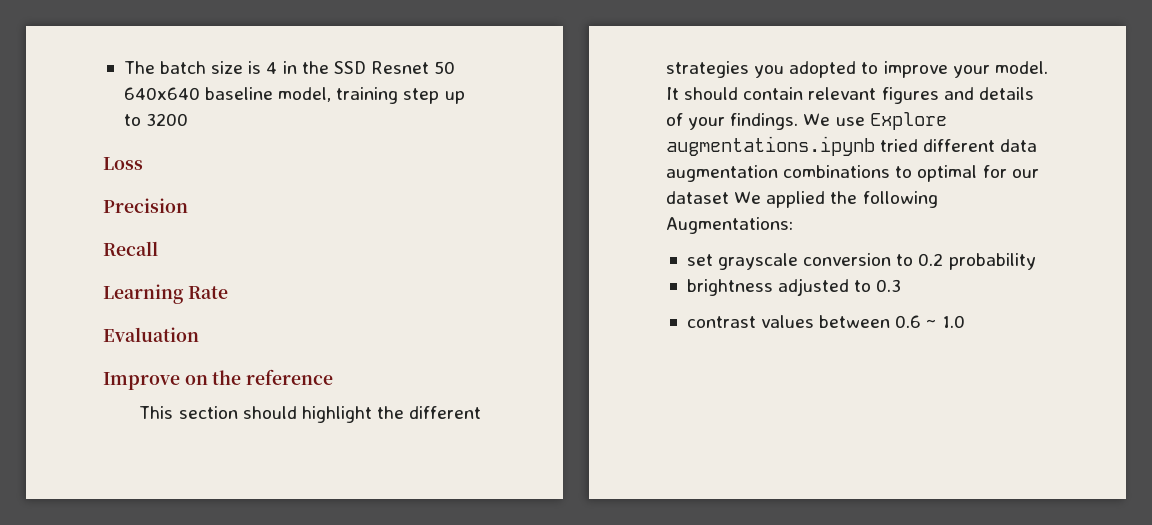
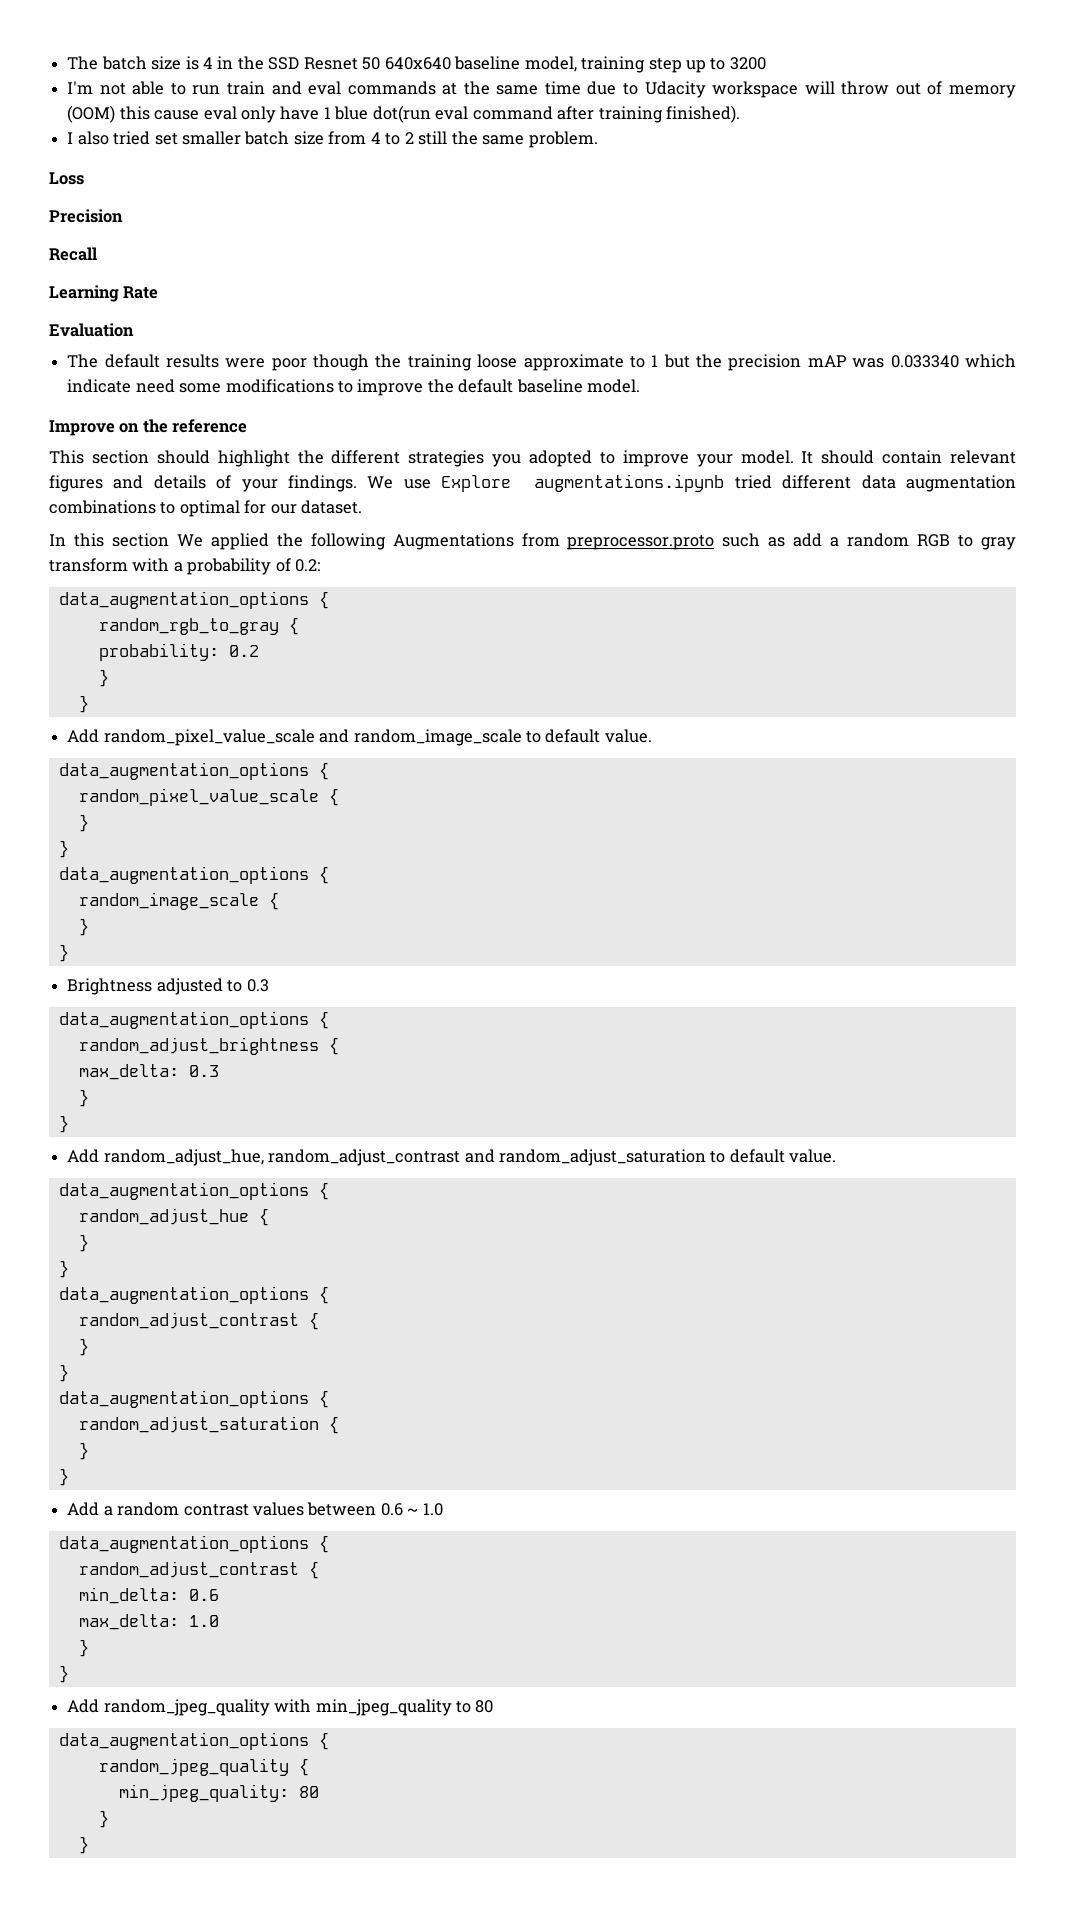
+ I'm not able to run train and eval commands at the same time due to Udacity workspace will throw out of memory (OOM) this cause eval only have 1 blue dot(run eval command after training finished).
+ I also tried set smaller batch size from 4 to 2 still the same problem.
+ The default results were poor though the training loose approximate to 1 but the precision mAP was 0.033340 which indicate need some modifications to improve the default baseline model.
- We use Explore augmentations.ipynb tried different data augmentation combinations to optimal for our dataset We applied the following Augmentations:
- set grayscale conversion to 0.2 probability
- brightness adjusted to 0.3
- contrast values between 0.6 ~ 1.0
+ We use Explore augmentations.ipynb tried different data augmentation combinations to optimal for our dataset.
+ In this section We applied the following Augmentations from preprocessor.proto such as add a random RGB to gray transform with a probability of 0.2:
+ data_augmentation_options {
+ random_rgb_to_gray {
+ probability: 0.2
+ }
+ }
+ Add random_pixel_value_scale and random_image_scale to default value.
+ data_augmentation_options {
+ random_pixel_value_scale {
+ }
+ }
+ data_augmentation_options {
+ random_image_scale {
+ }
+ }
+ Brightness adjusted to 0.3
+ data_augmentation_options {
+ random_adjust_brightness {
+ max_delta: 0.3
+ }
+ }
+ Add random_adjust_hue, random_adjust_contrast and random_adjust_saturation to default value.
+ data_augmentation_options {
+ random_adjust_hue {
+ }
+ }
+ data_augmentation_options {
+ random_adjust_contrast {
+ }
+ }
+ data_augmentation_options {
+ random_adjust_saturation {
+ }
+ }
+ Add a random contrast values between 0.6 ~ 1.0
+ data_augmentation_options {
+ random_adjust_contrast {
+ min_delta: 0.6
+ max_delta: 1.0
+ }
+ }
+ Add random_jpeg_quality with min_jpeg_quality to 80
+ data_augmentation_options {
+ random_jpeg_quality {
+ min_jpeg_quality: 80
+ }
+ }

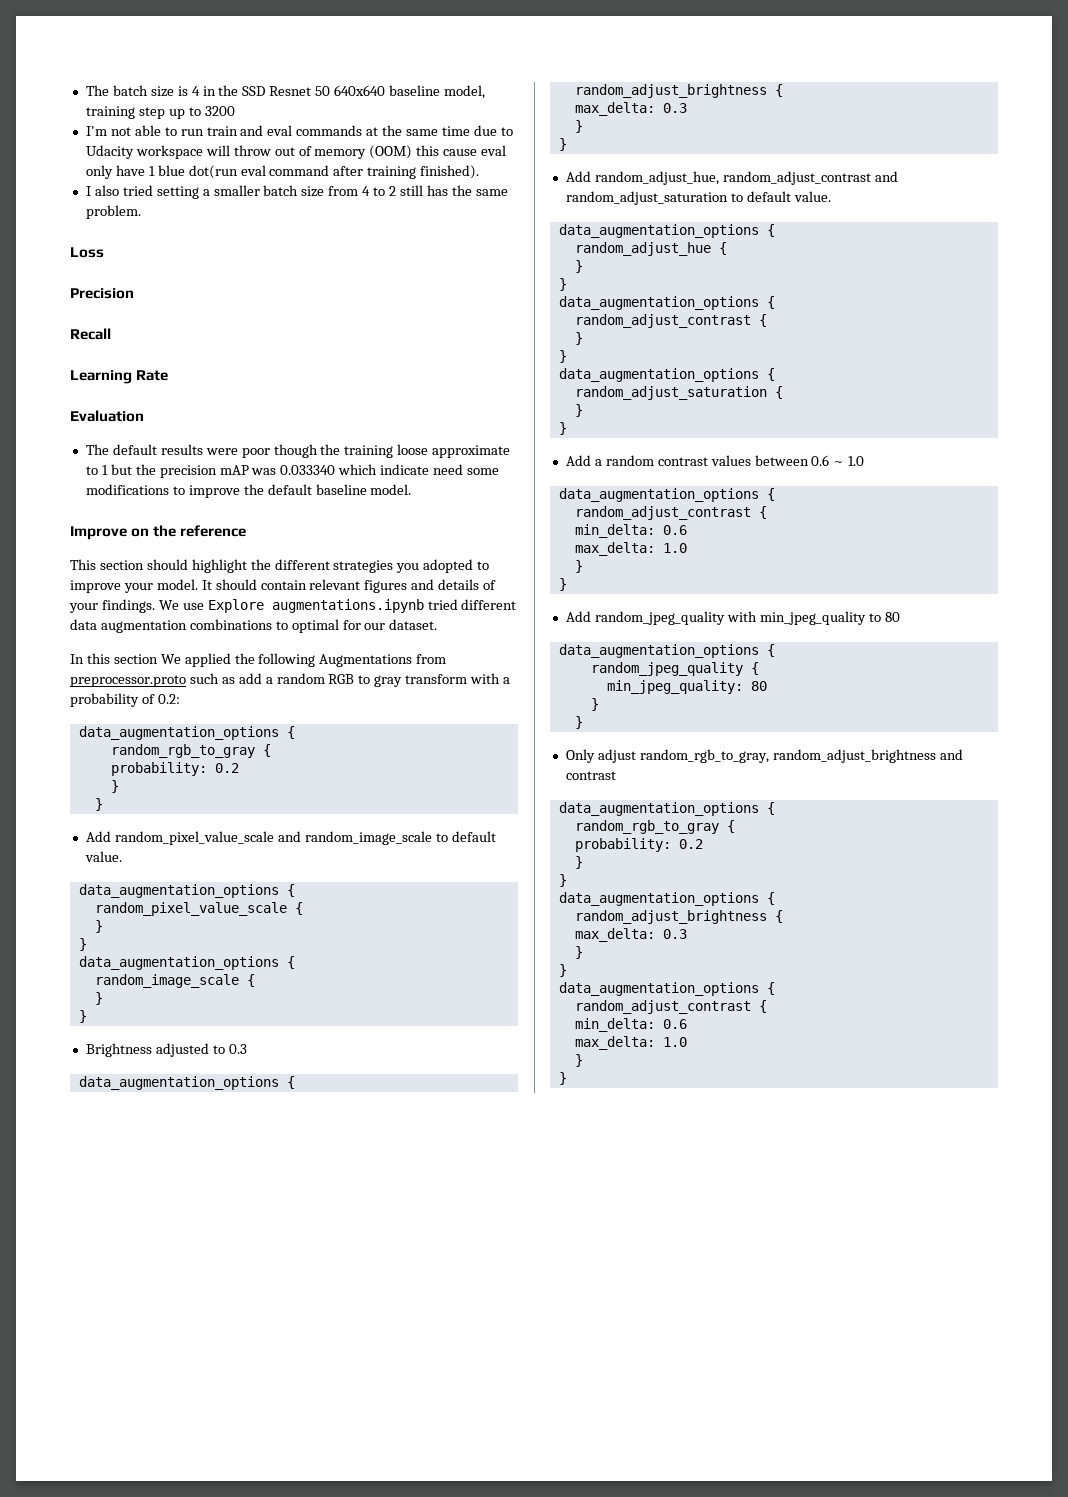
- I also tried set smaller batch size from 4 to 2 still the same problem.
+ I also tried setting a smaller batch size from 4 to 2 still has the same problem.
+ Only adjust random_rgb_to_gray, random_adjust_brightness and contrast
+ data_augmentation_options {
+ random_rgb_to_gray {
+ probability: 0.2
+ }
+ }
+ data_augmentation_options {
+ random_adjust_brightness {
+ max_delta: 0.3
+ }
+ }
+ data_augmentation_options {
+ random_adjust_contrast {
+ min_delta: 0.6
+ max_delta: 1.0
+ }
+ }

